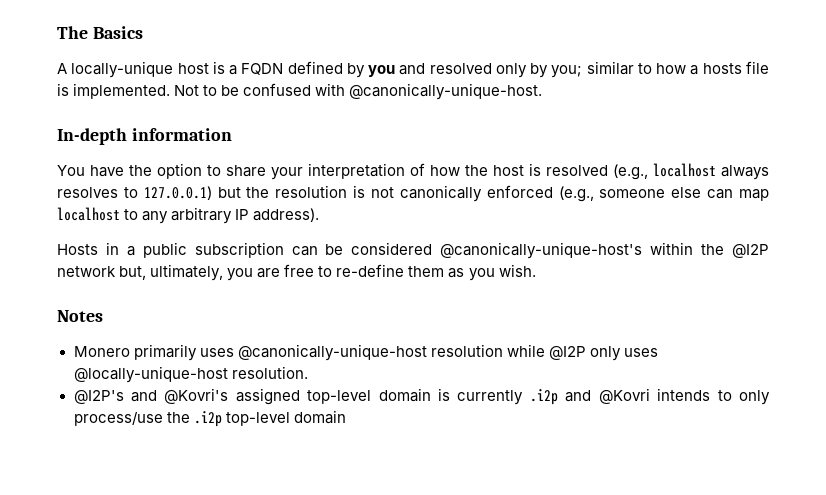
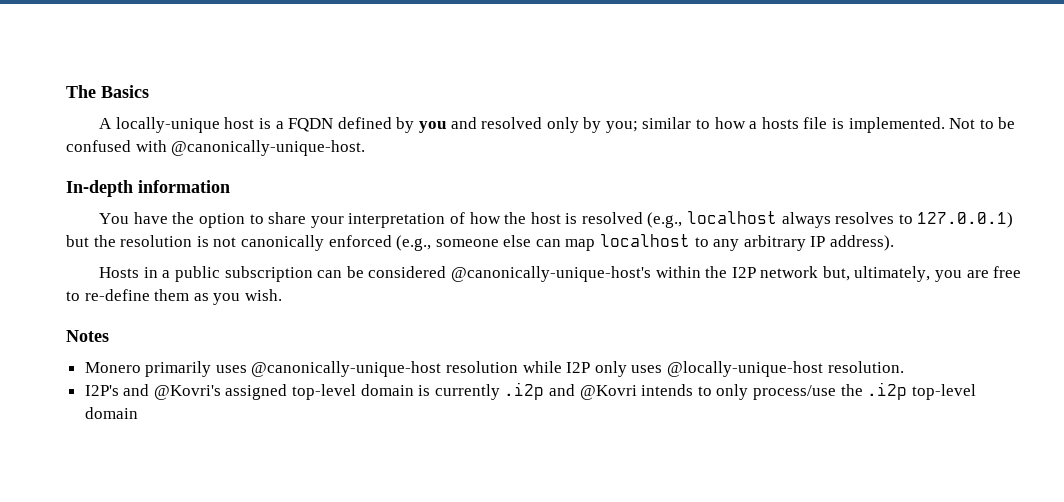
- Hosts in a public subscription can be considered @canonically-unique-host's within the @I2P network but, ultimately, you are free to re-define them as you wish.
+ Hosts in a public subscription can be considered @canonically-unique-host's within the I2P network but, ultimately, you are free to re-define them as you wish.
- Monero primarily uses @canonically-unique-host resolution while @I2P only uses @locally-unique-host resolution.
+ Monero primarily uses @canonically-unique-host resolution while I2P only uses @locally-unique-host resolution.
- @I2P's and @Kovri's assigned top-level domain is currently .i2p and @Kovri intends to only process/use the .i2p top-level domain
+ I2P's and @Kovri's assigned top-level domain is currently .i2p and @Kovri intends to only process/use the .i2p top-level domain

